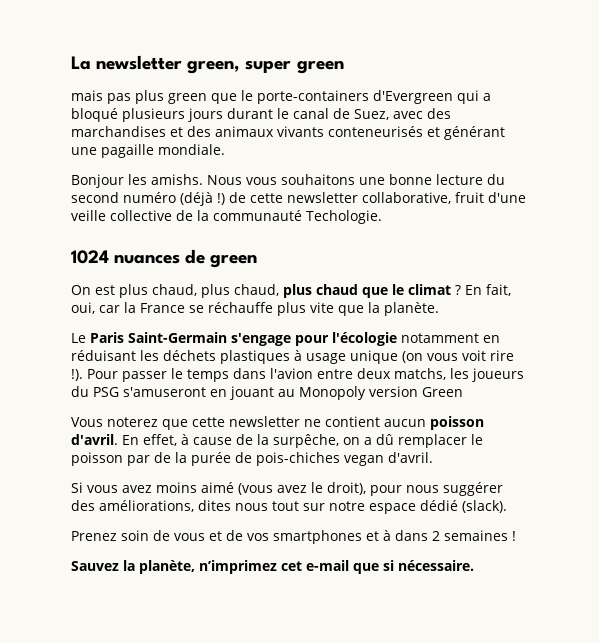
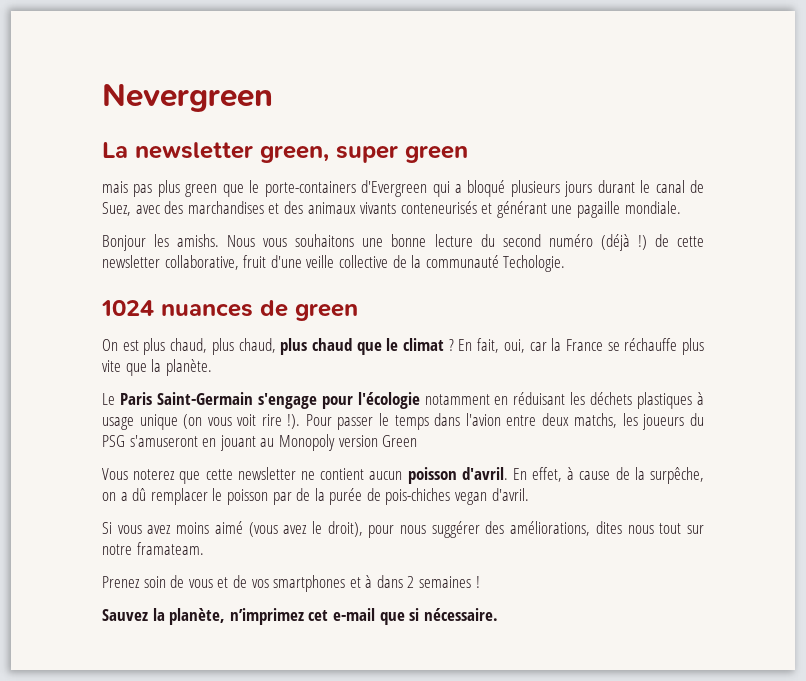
+ Nevergreen
- Si vous avez moins aimé (vous avez le droit), pour nous suggérer des améliorations, dites nous tout sur notre espace dédié (slack).
+ Si vous avez moins aimé (vous avez le droit), pour nous suggérer des améliorations, dites nous tout sur notre framateam.

